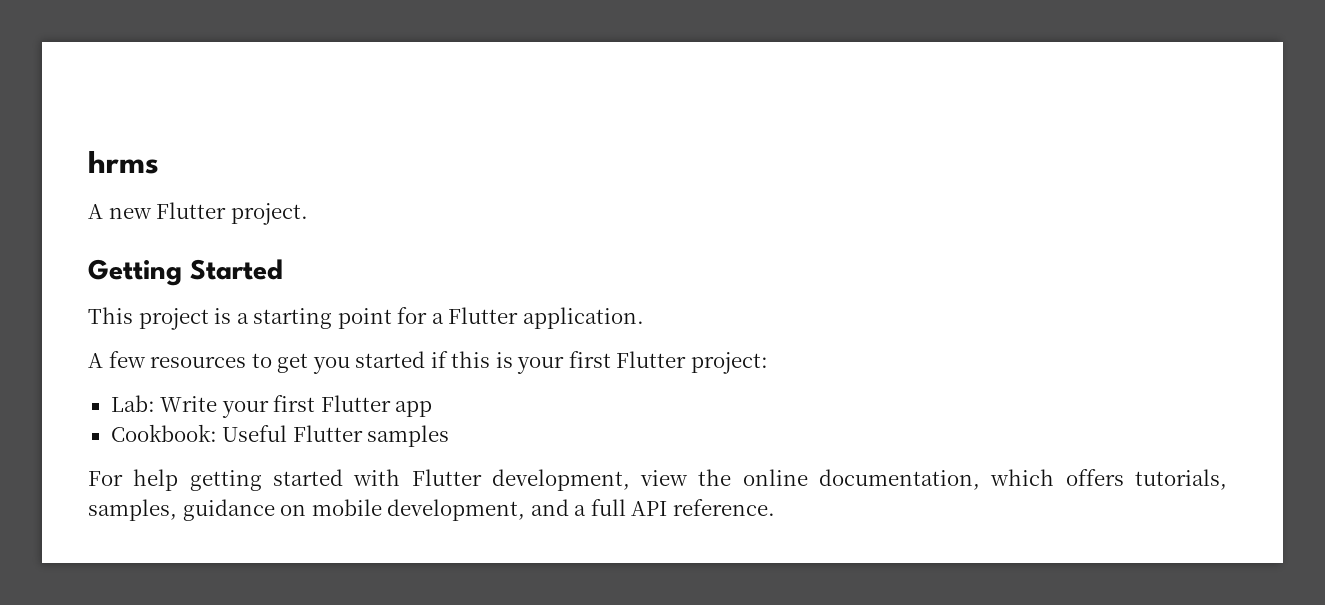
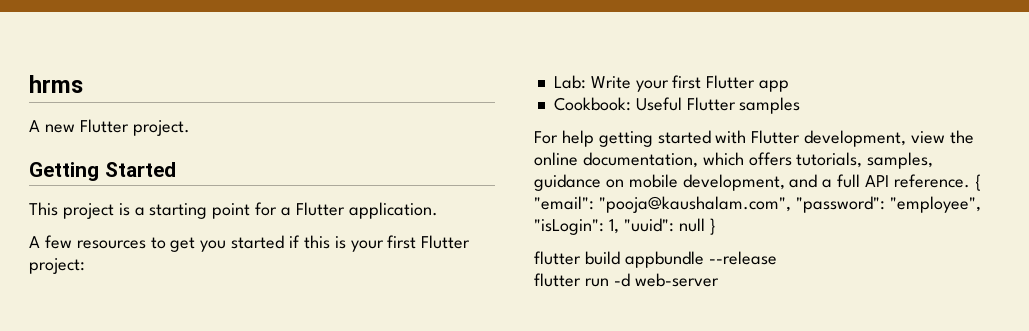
+ { "email": "pooja@kaushalam.com", "password": "employee", "isLogin": 1, "uuid": null }
+ flutter build appbundle --release
+ flutter run -d web-server

